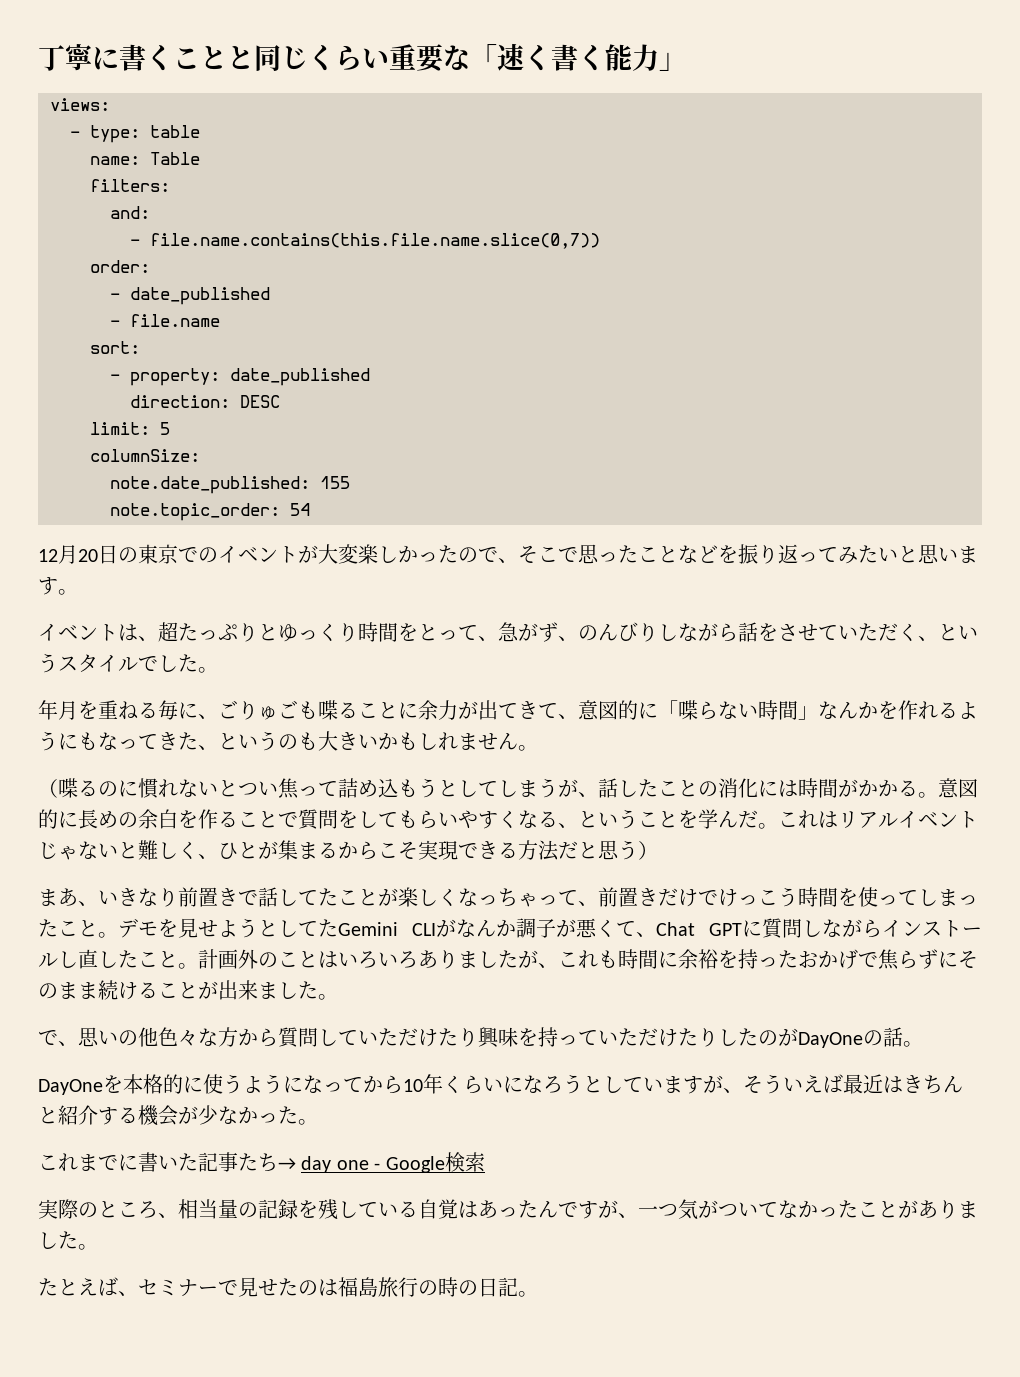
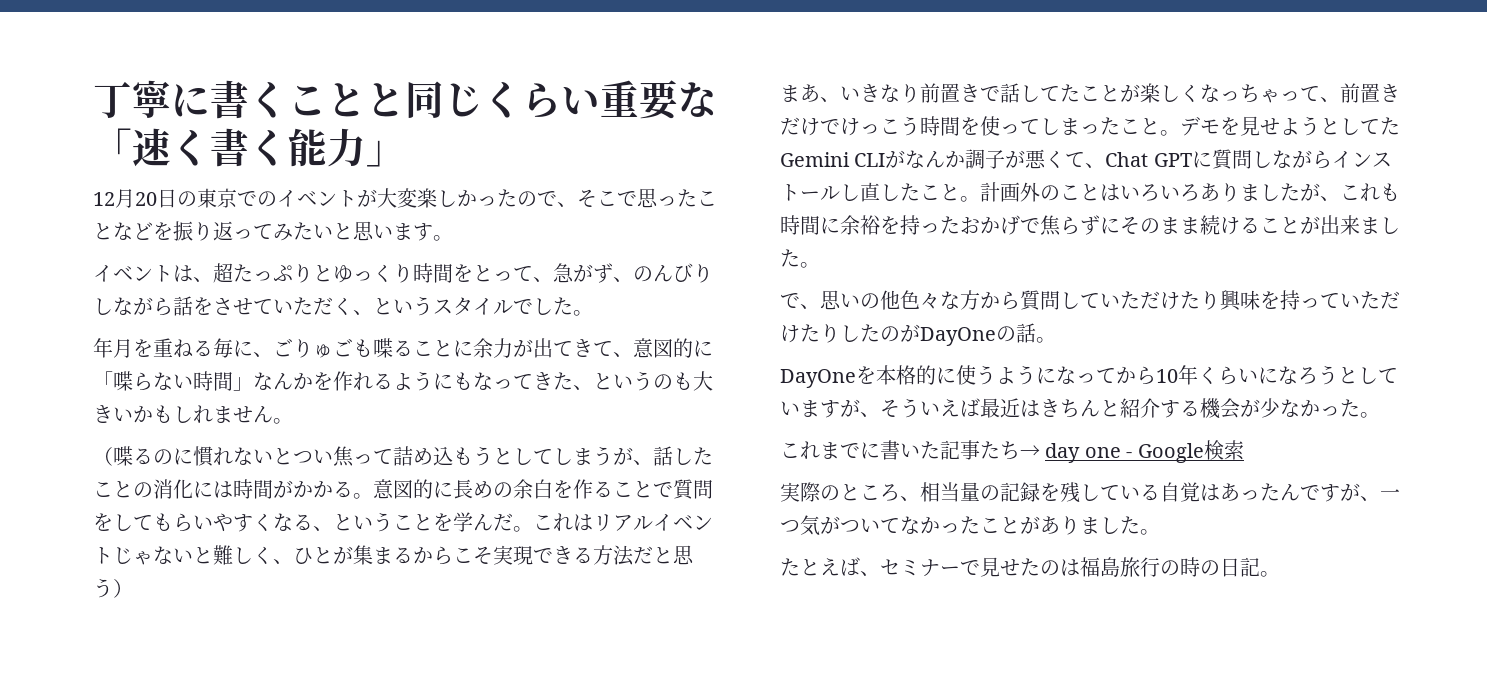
- views:
- - type: table
- name: Table
- filters:
- and:
- - file.name.contains(this.file.name.slice(0,7))
- order:
- - date_published
- - file.name
- sort:
- - property: date_published
- direction: DESC
- limit: 5
- columnSize:
- note.date_published: 155
- note.topic_order: 54

